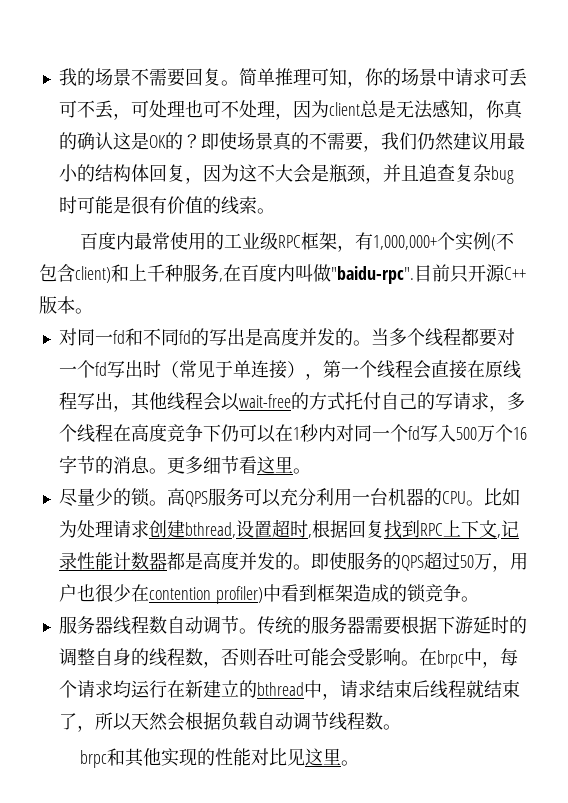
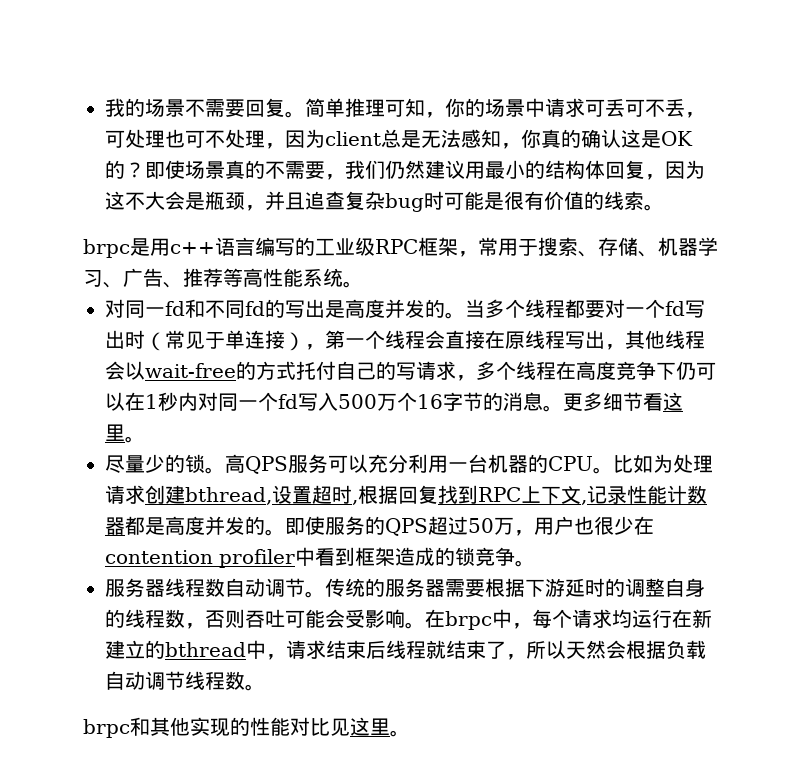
- 百度内最常使用的工业级RPC框架，有1,000,000+个实例(不包含client)和上千种服务,在百度内叫做"baidu-rpc".目前只开源C++版本。
+ brpc是用c++语言编写的工业级RPC框架，常用于搜索、存储、机器学习、广告、推荐等高性能系统。
- 即使服务的QPS超过50万，用户也很少在contention profiler)中看到框架造成的锁竞争。
+ 即使服务的QPS超过50万，用户也很少在contention profiler中看到框架造成的锁竞争。

